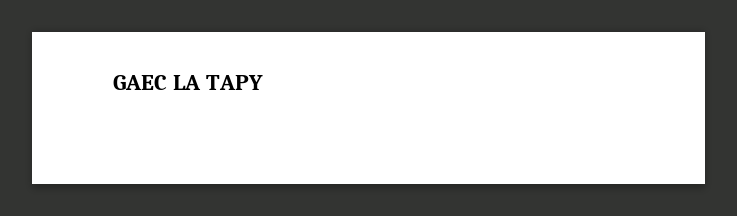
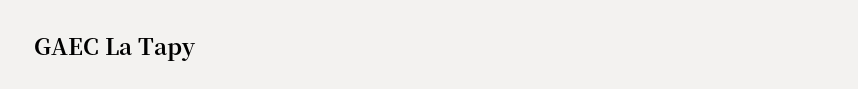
- GAEC LA TAPY
+ GAEC La Tapy

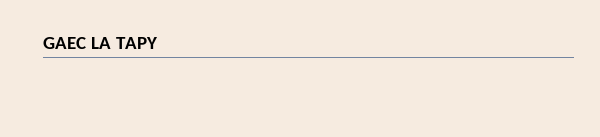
- GAEC La Tapy
+ GAEC LA TAPY

